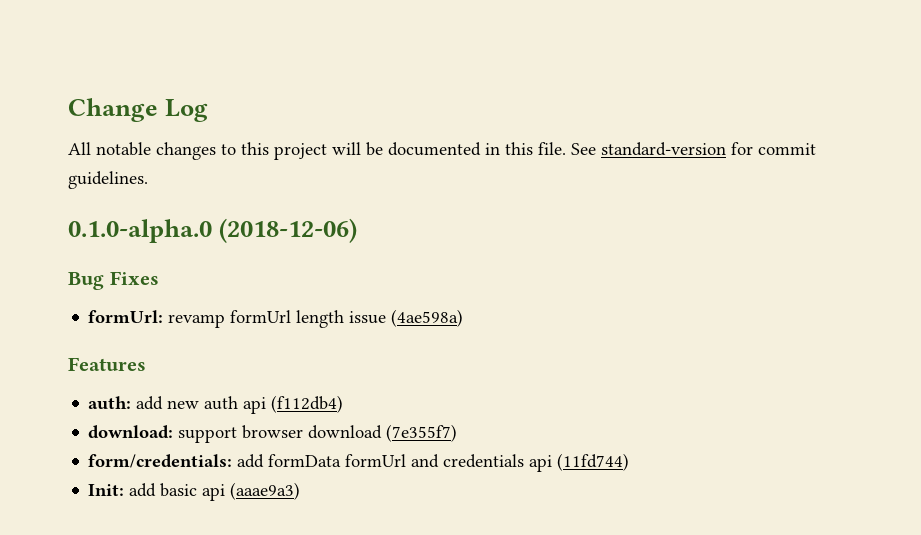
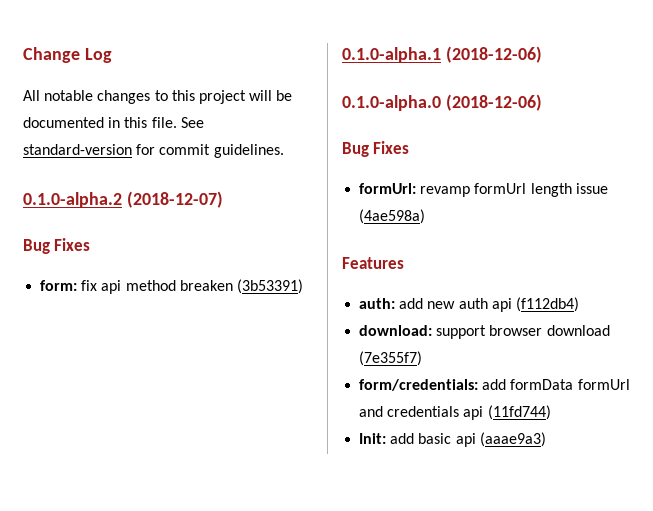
+ 0.1.0-alpha.2 (2018-12-07)
+ Bug Fixes
+ form: fix api method breaken (3b53391)
+ 0.1.0-alpha.1 (2018-12-06)

